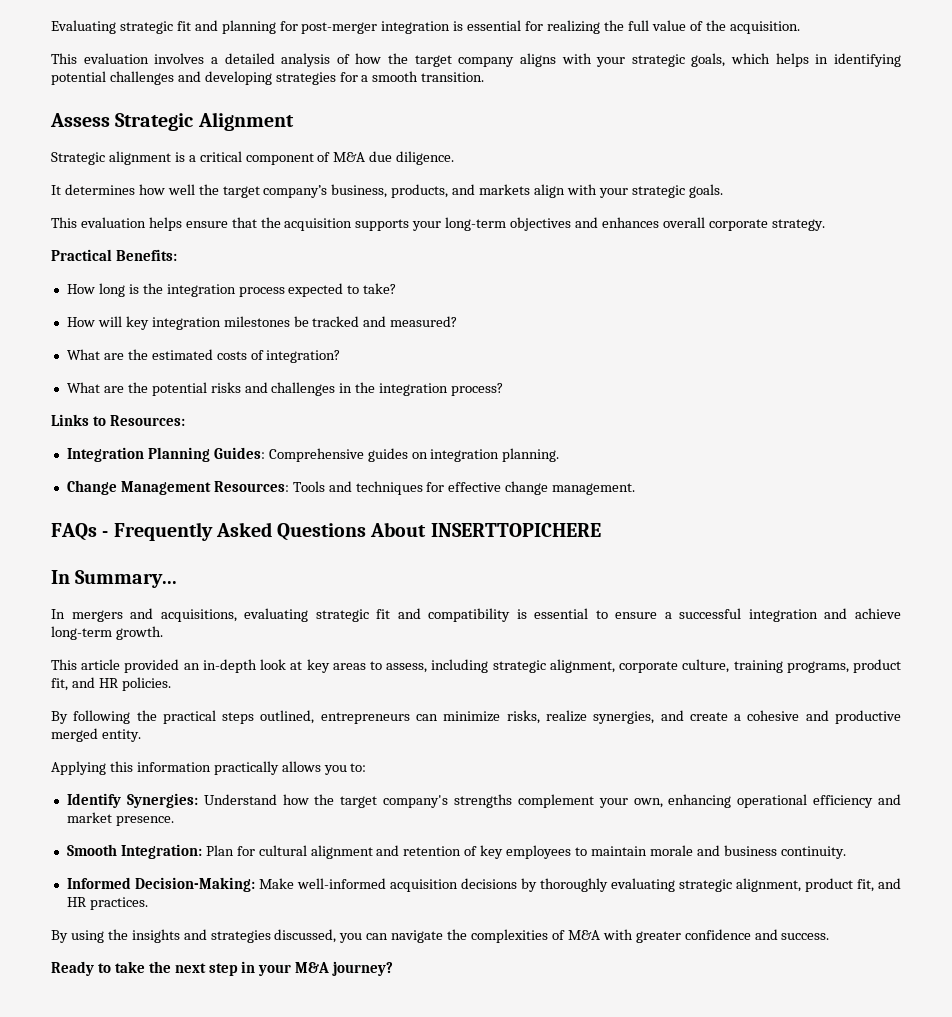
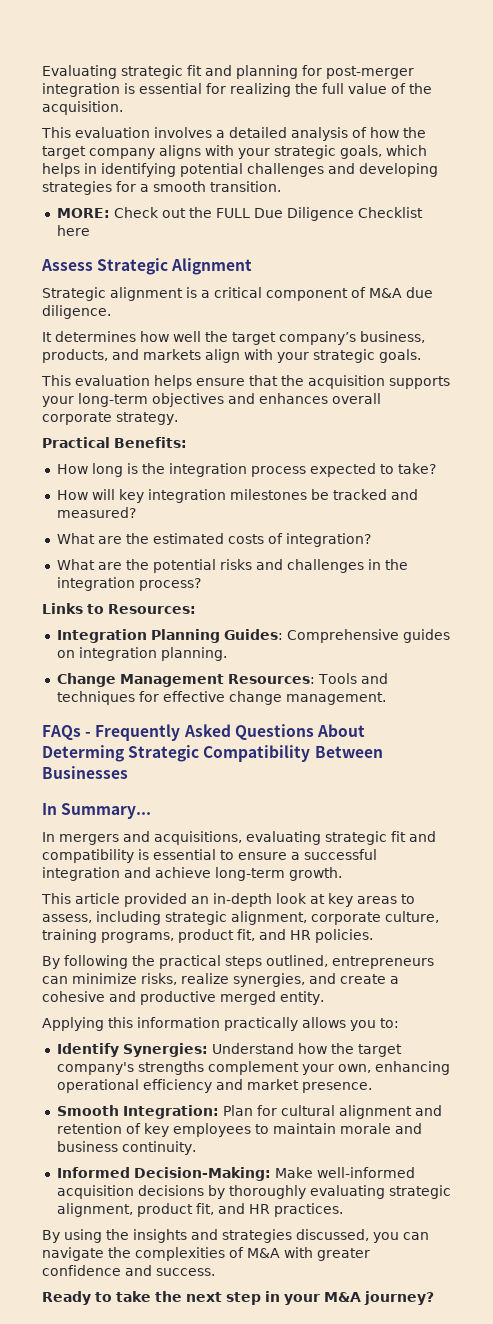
+ MORE: Check out the FULL Due Diligence Checklist here
- FAQs - Frequently Asked Questions About INSERTTOPICHERE
+ FAQs - Frequently Asked Questions About Determing Strategic Compatibility Between Businesses

